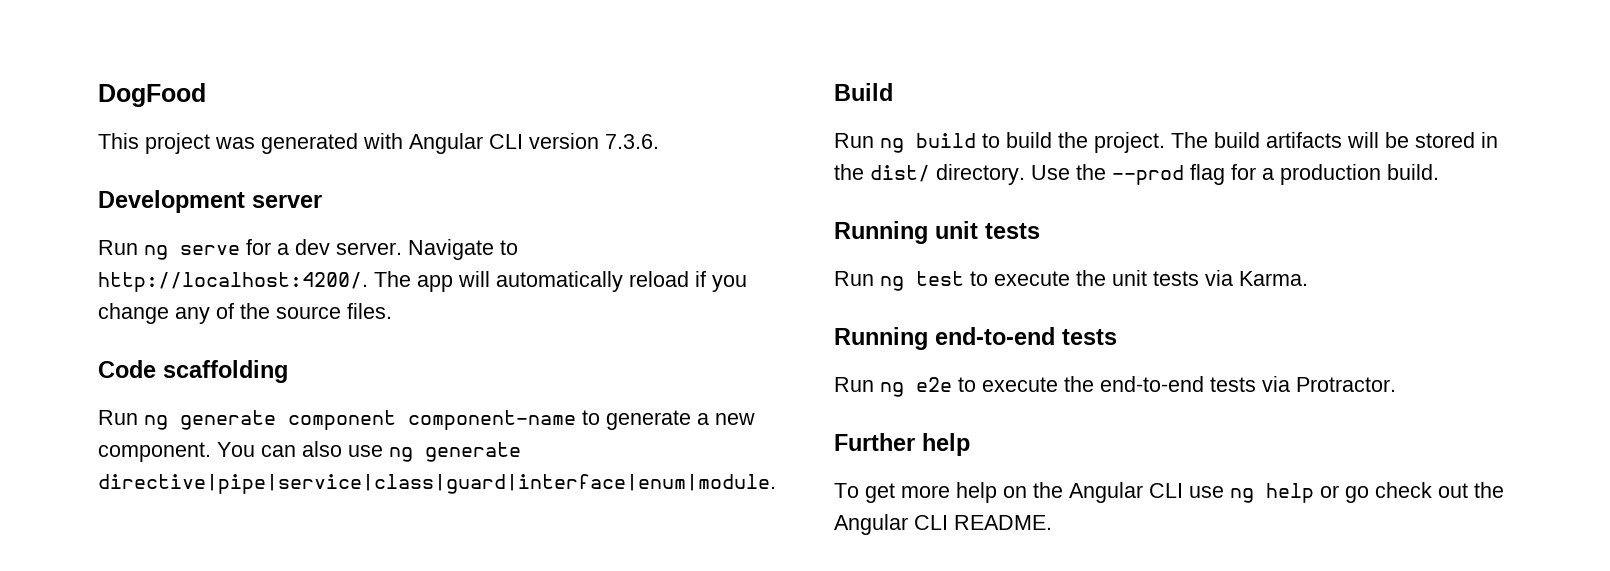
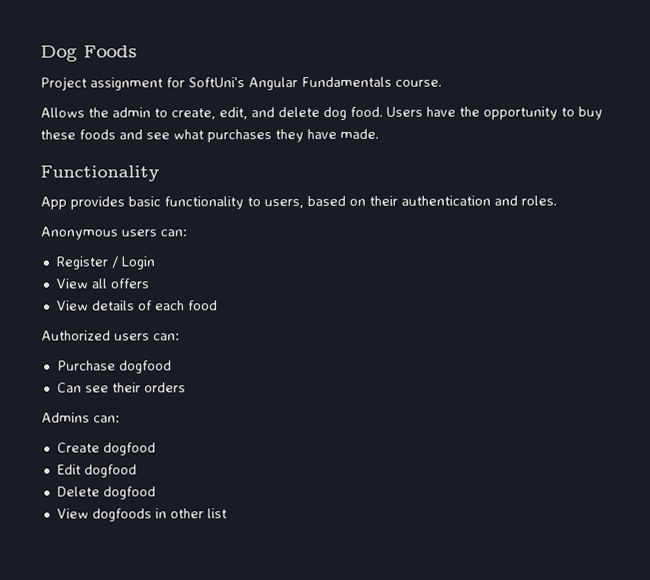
- DogFood
- This project was generated with Angular CLI version 7.3.6.
- Development server
- Run ng serve for a dev server. Navigate to http://localhost:4200/. The app will automatically reload if you change any of the source files.
- Code scaffolding
- Run ng generate component component-name to generate a new component. You can also use ng generate directive|pipe|service|class|guard|interface|enum|module.
- Build
- Run ng build to build the project. The build artifacts will be stored in the dist/ directory. Use the --prod flag for a production build.
- Running unit tests
- Run ng test to execute the unit tests via Karma.
- Running end-to-end tests
- Run ng e2e to execute the end-to-end tests via Protractor.
- Further help
- To get more help on the Angular CLI use ng help or go check out the Angular CLI README.
+ Dog Foods
+ Project assignment for SoftUni's Angular Fundamentals course.
+ Allows the admin to create, edit, and delete dog food. Users have the opportunity to buy these foods and see what purchases they have made.
+ Functionality
+ App provides basic functionality to users, based on their authentication and roles.
+ Anonymous users can:
+ Register / Login
+ View all offers
+ View details of each food
+ Authorized users can:
+ Purchase dogfood
+ Can see their orders
+ Admins can:
+ Create dogfood
+ Edit dogfood
+ Delete dogfood
+ View dogfoods in other list

